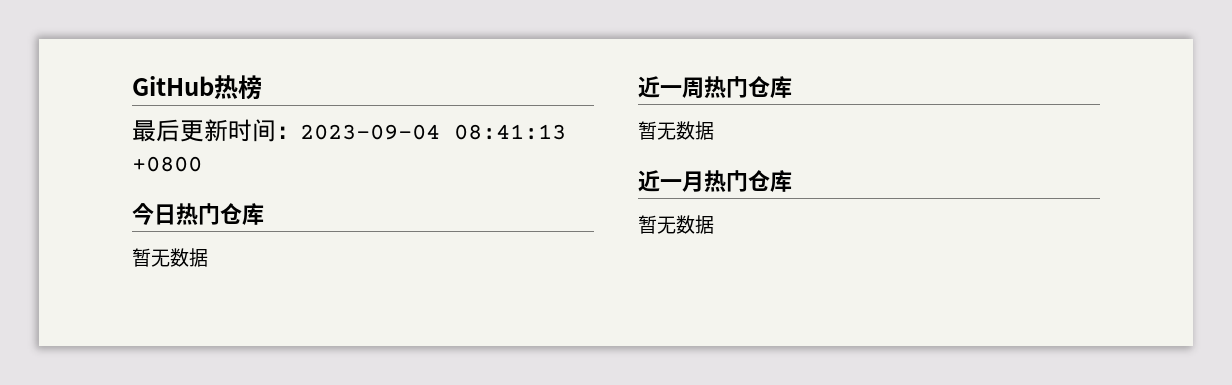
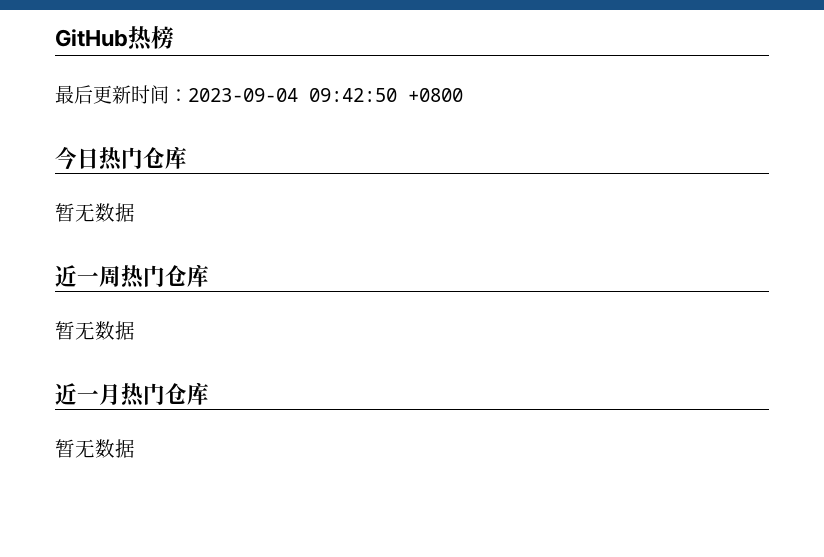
- 最后更新时间：2023-09-04 08:41:13 +0800
+ 最后更新时间：2023-09-04 09:42:50 +0800

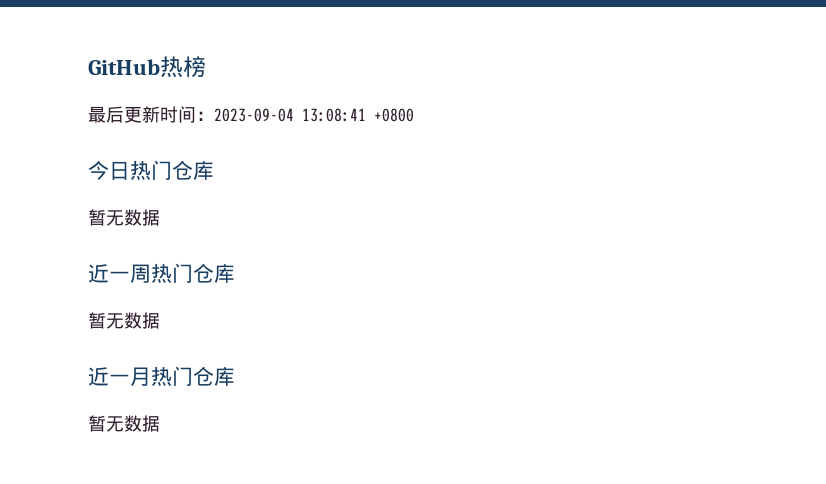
- 最后更新时间：2023-09-04 09:42:50 +0800
+ 最后更新时间：2023-09-04 13:08:41 +0800

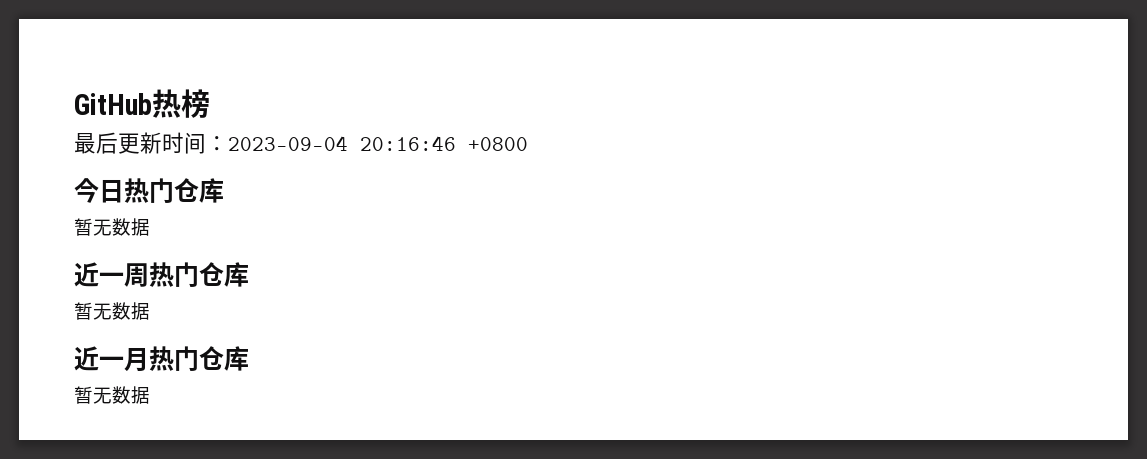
- 最后更新时间：2023-09-04 13:08:41 +0800
+ 最后更新时间：2023-09-04 20:16:46 +0800

